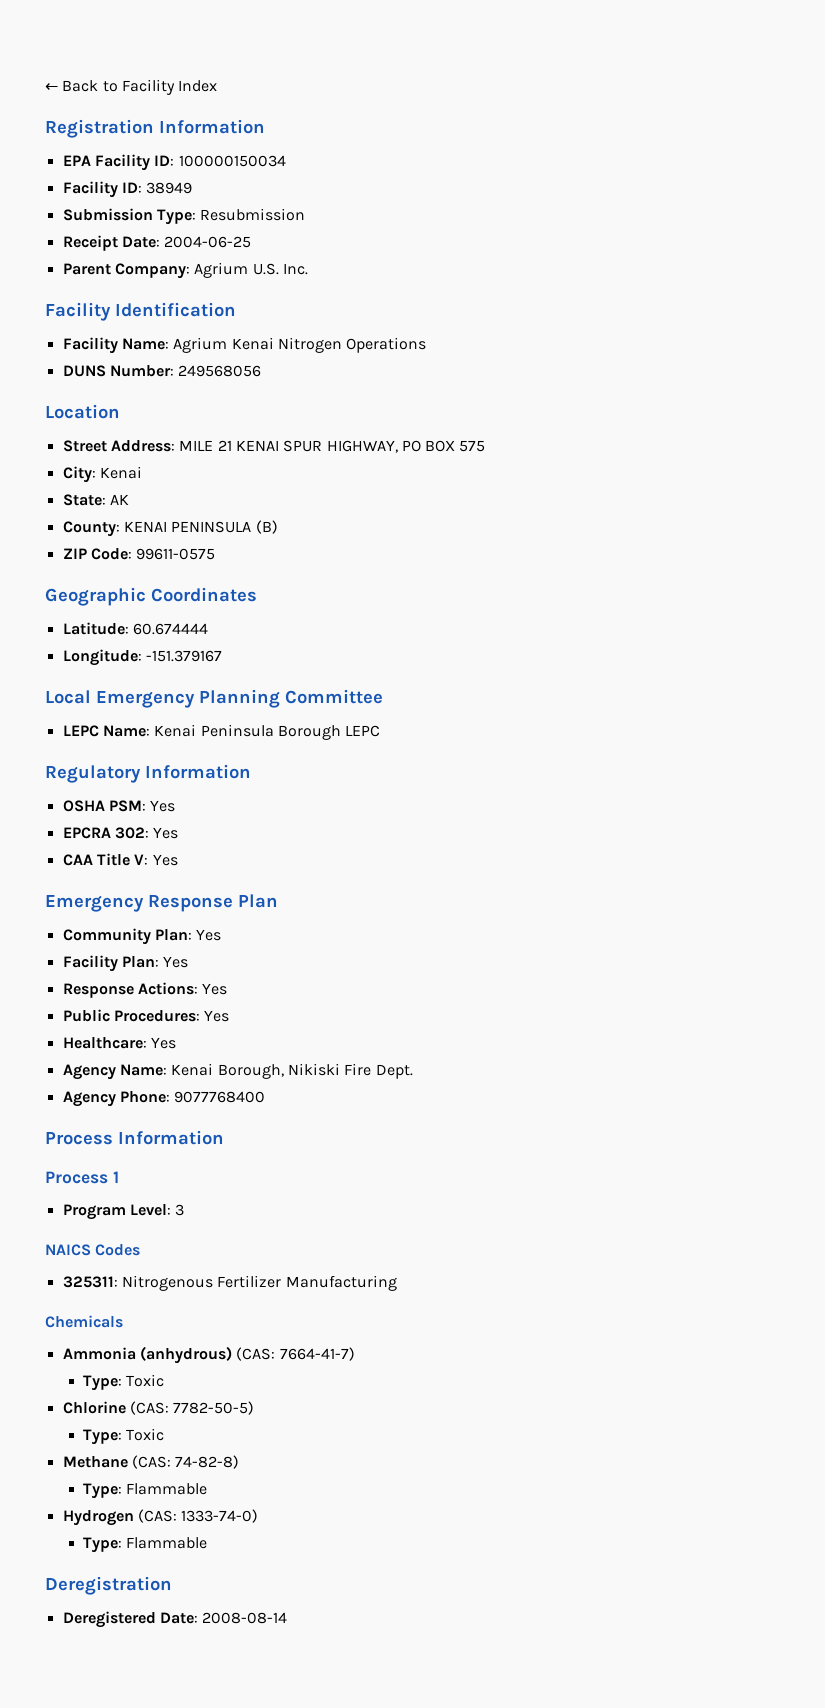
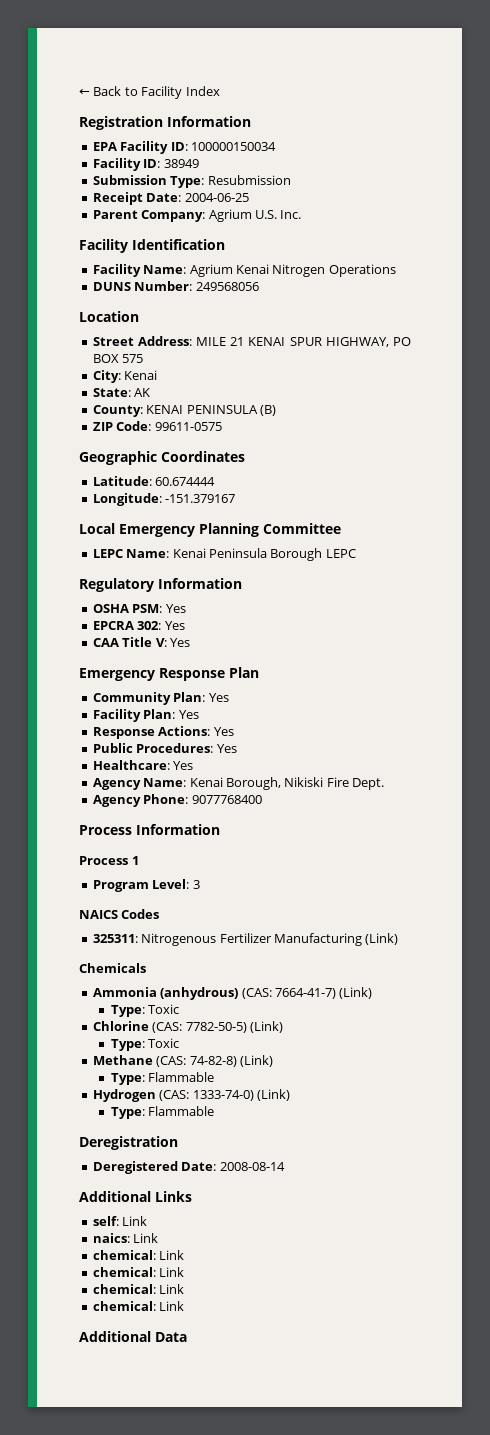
- 325311: Nitrogenous Fertilizer Manufacturing
+ 325311: Nitrogenous Fertilizer Manufacturing (Link)
- Ammonia (anhydrous) (CAS: 7664-41-7)
+ Ammonia (anhydrous) (CAS: 7664-41-7) (Link)
- Chlorine (CAS: 7782-50-5)
+ Chlorine (CAS: 7782-50-5) (Link)
- Methane (CAS: 74-82-8)
+ Methane (CAS: 74-82-8) (Link)
- Hydrogen (CAS: 1333-74-0)
+ Hydrogen (CAS: 1333-74-0) (Link)
+ Additional Links
+ self: Link
+ naics: Link
+ chemical: Link
+ chemical: Link
+ chemical: Link
+ chemical: Link
+ Additional Data

